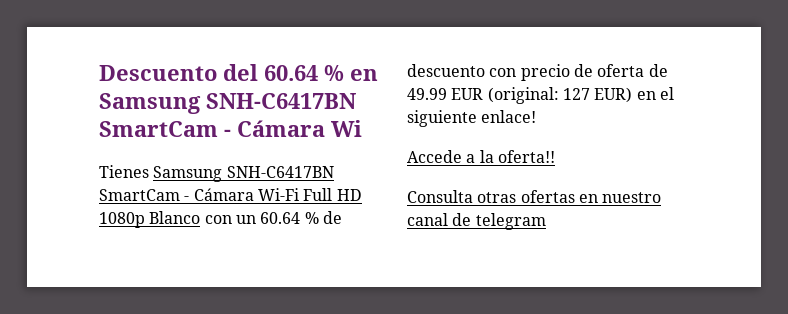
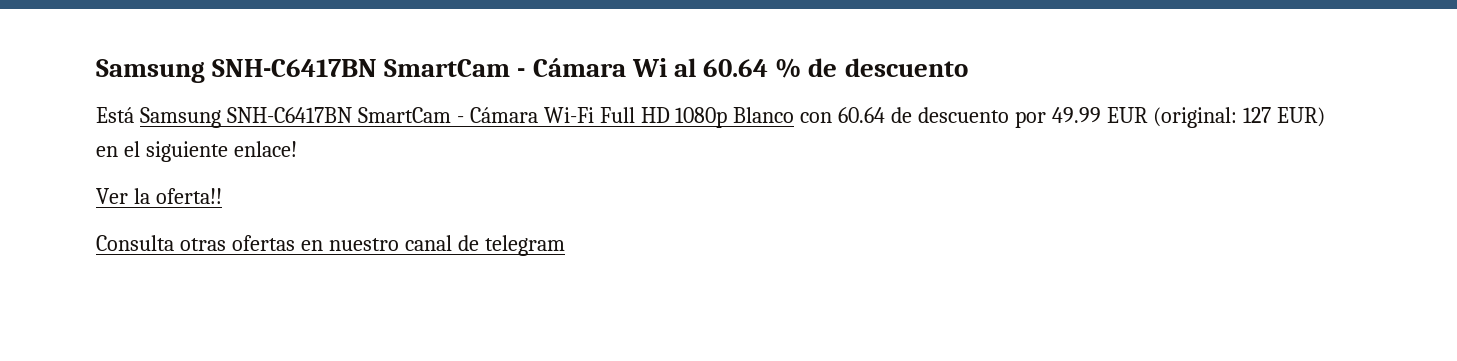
- Descuento del 60.64 % en Samsung SNH-C6417BN SmartCam - Cámara Wi
- Tienes Samsung SNH-C6417BN SmartCam - Cámara Wi-Fi Full HD 1080p Blanco con un 60.64 % de descuento con precio de oferta de 49.99 EUR (original: 127 EUR) en el siguiente enlace!
+ Samsung SNH-C6417BN SmartCam - Cámara Wi al 60.64 % de descuento
+ Está Samsung SNH-C6417BN SmartCam - Cámara Wi-Fi Full HD 1080p Blanco con 60.64 de descuento por 49.99 EUR (original: 127 EUR) en el siguiente enlace!
- Accede a la oferta!!
+ Ver la oferta!!

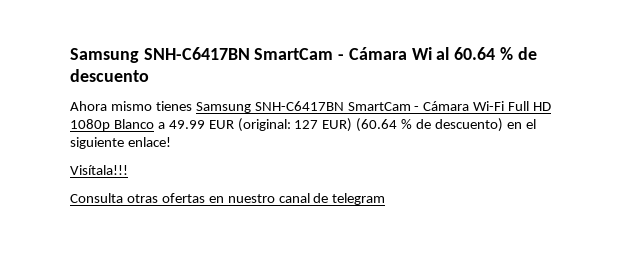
- Está Samsung SNH-C6417BN SmartCam - Cámara Wi-Fi Full HD 1080p Blanco con 60.64 de descuento por 49.99 EUR (original: 127 EUR) en el siguiente enlace!
+ Ahora mismo tienes Samsung SNH-C6417BN SmartCam - Cámara Wi-Fi Full HD 1080p Blanco a 49.99 EUR (original: 127 EUR) (60.64 % de descuento) en el siguiente enlace!
- Ver la oferta!!
+ Visítala!!!

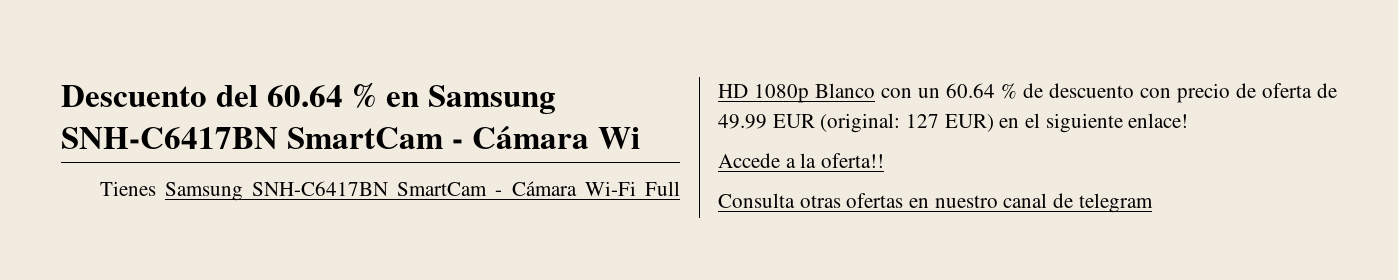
- Samsung SNH-C6417BN SmartCam - Cámara Wi al 60.64 % de descuento
- Ahora mismo tienes Samsung SNH-C6417BN SmartCam - Cámara Wi-Fi Full HD 1080p Blanco a 49.99 EUR (original: 127 EUR) (60.64 % de descuento) en el siguiente enlace!
+ Descuento del 60.64 % en Samsung SNH-C6417BN SmartCam - Cámara Wi
+ Tienes Samsung SNH-C6417BN SmartCam - Cámara Wi-Fi Full HD 1080p Blanco con un 60.64 % de descuento con precio de oferta de 49.99 EUR (original: 127 EUR) en el siguiente enlace!
- Visítala!!!
+ Accede a la oferta!!

